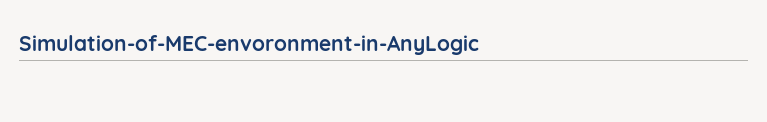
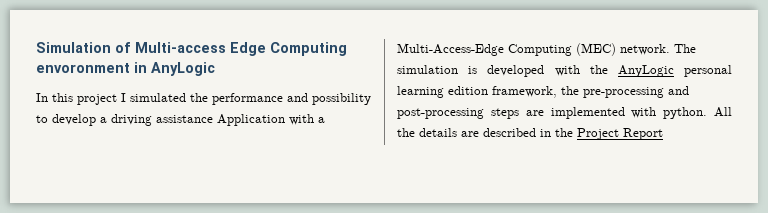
- Simulation-of-MEC-envoronment-in-AnyLogic
+ Simulation of Multi-access Edge Computing envoronment in AnyLogic
+ In this project I simulated the performance and possibility to develop a driving assistance Application with a Multi-Access-Edge Computing (MEC) network. The simulation is developed with the AnyLogic personal learning edition framework, the pre-processing and post-processing steps are implemented with python. All the details are described in the Project Report

